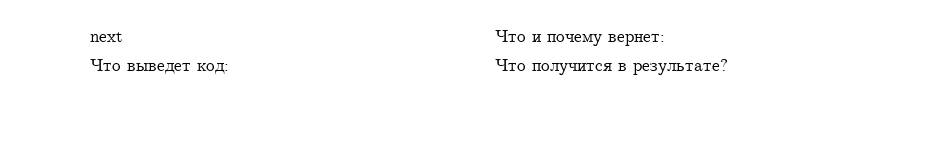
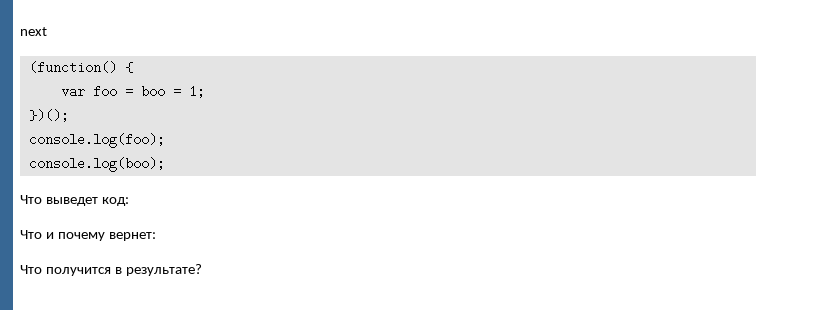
+ (function() {
+ var foo = boo = 1;
+ })();
+ console.log(foo);
+ console.log(boo);

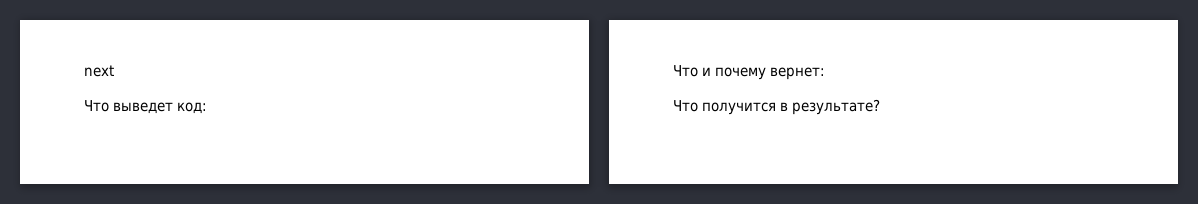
- (function() {
- var foo = boo = 1;
- })();
- console.log(foo);
- console.log(boo);

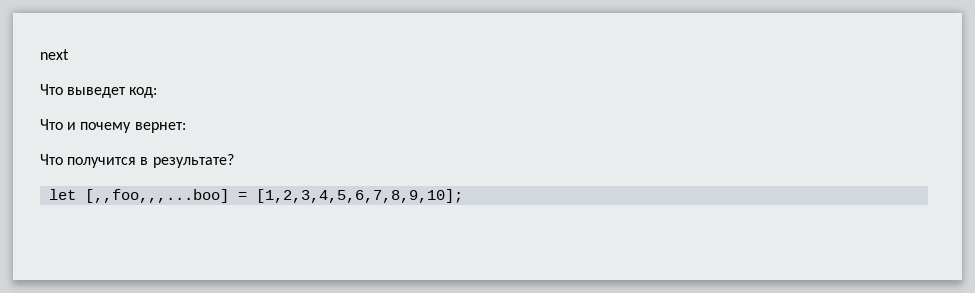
+ let [,,foo,,,...boo] = [1,2,3,4,5,6,7,8,9,10];

